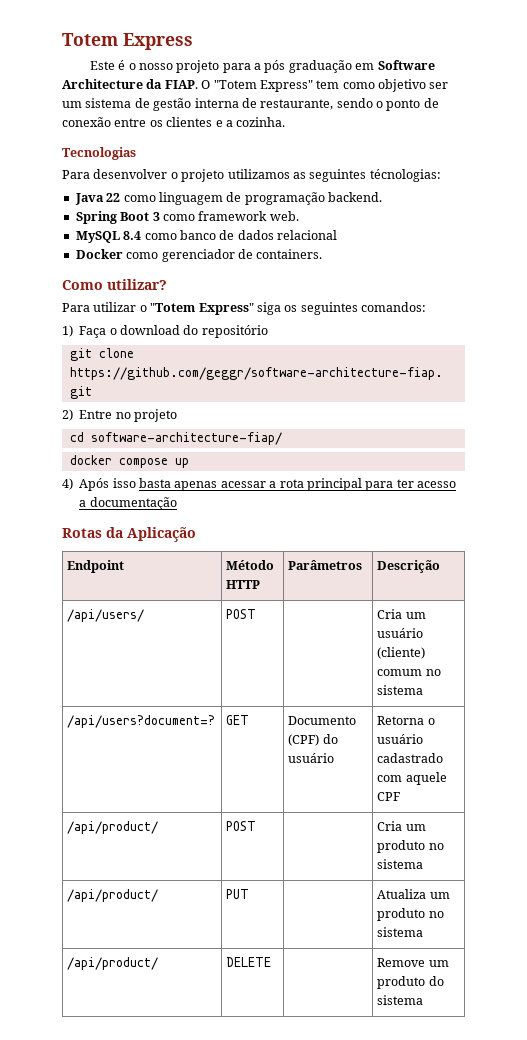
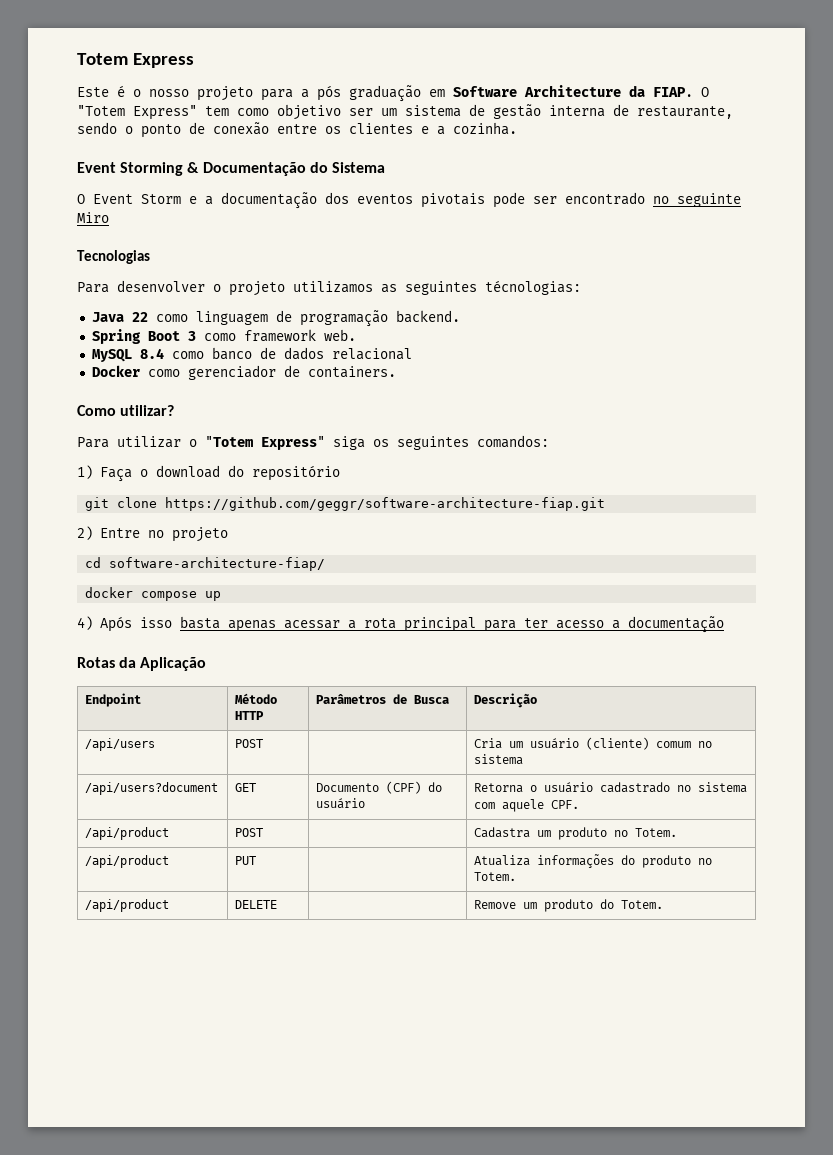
+ Event Storming & Documentação do Sistema
+ O Event Storm e a documentação dos eventos pivotais pode ser encontrado no seguinte Miro
- Endpoint | Método HTTP | Parâmetros | Descrição
+ Endpoint | Método HTTP | Parâmetros de Busca | Descrição
- /api/users/ | POST | | Cria um usuário (cliente) comum no sistema
+ /api/users | POST | | Cria um usuário (cliente) comum no sistema
- /api/users?document=? | GET | Documento (CPF) do usuário | Retorna o usuário cadastrado com aquele CPF
- /api/product/ | POST | | Cria um produto no sistema
- /api/product/ | PUT | | Atualiza um produto no sistema
- /api/product/ | DELETE | | Remove um produto do sistema
+ /api/users?document | GET | Documento (CPF) do usuário | Retorna o usuário cadastrado no sistema com aquele CPF.
+ /api/product | POST | | Cadastra um produto no Totem.
+ /api/product | PUT | | Atualiza informações do produto no Totem.
+ /api/product | DELETE | | Remove um produto do Totem.

